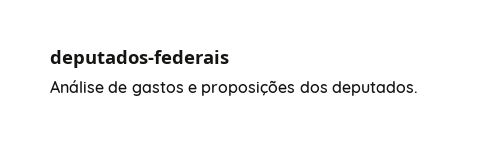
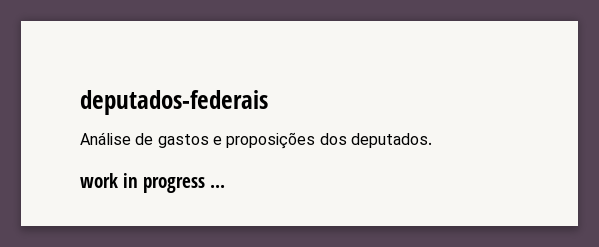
+ work in progress ...

